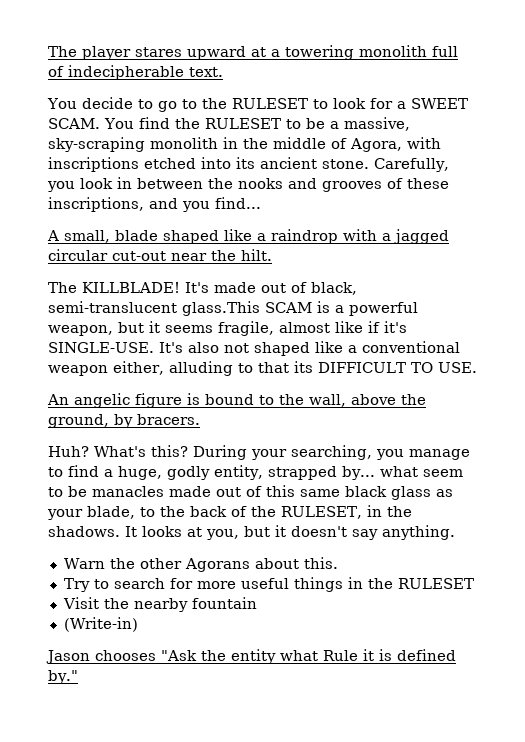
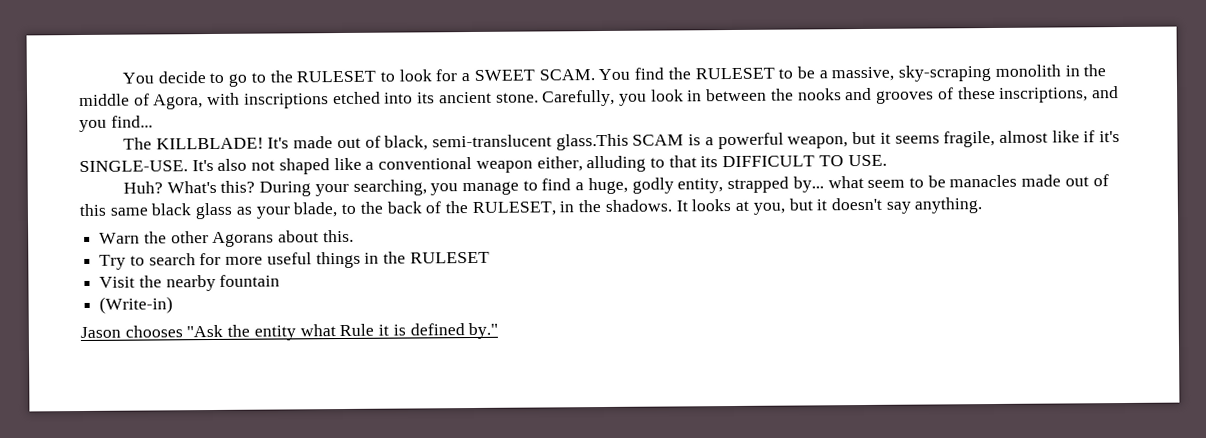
- The player stares upward at a towering monolith full of indecipherable text.
- A small, blade shaped like a raindrop with a jagged circular cut-out near the hilt.
- An angelic figure is bound to the wall, above the ground, by bracers.

